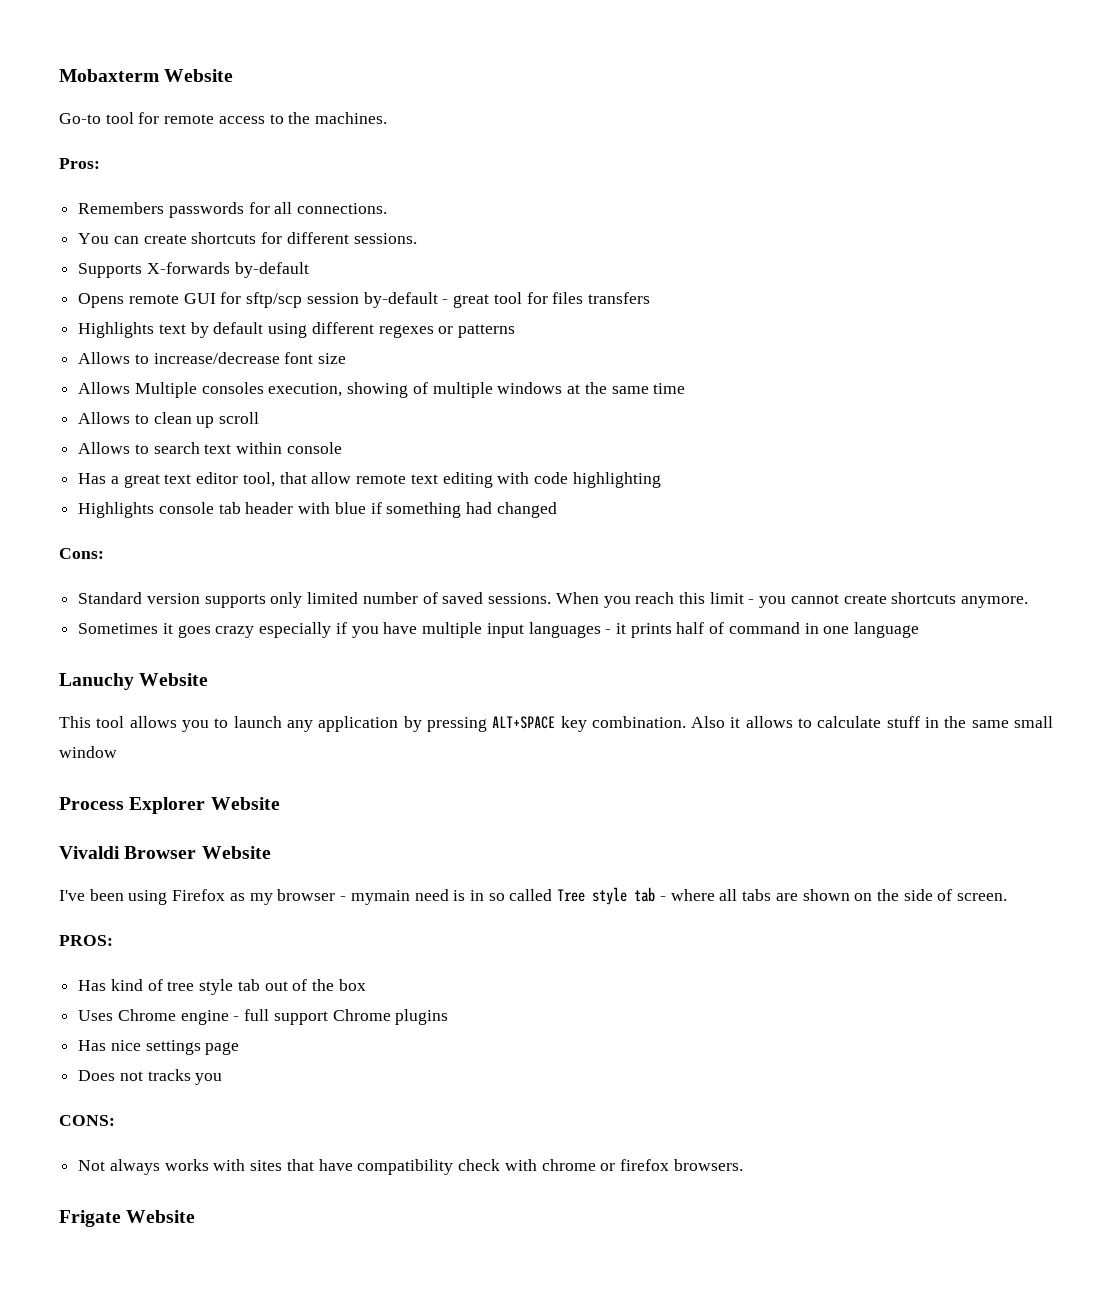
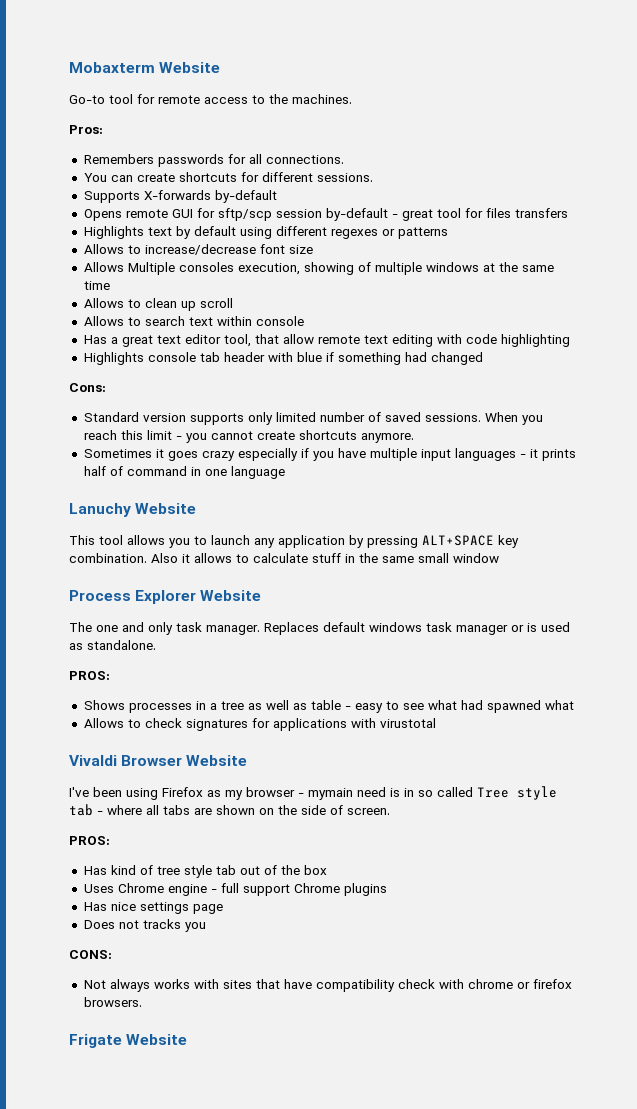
+ The one and only task manager. Replaces default windows task manager or is used as standalone.
+ PROS:
+ Shows processes in a tree as well as table - easy to see what had spawned what
+ Allows to check signatures for applications with virustotal

